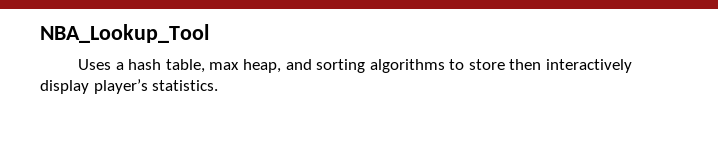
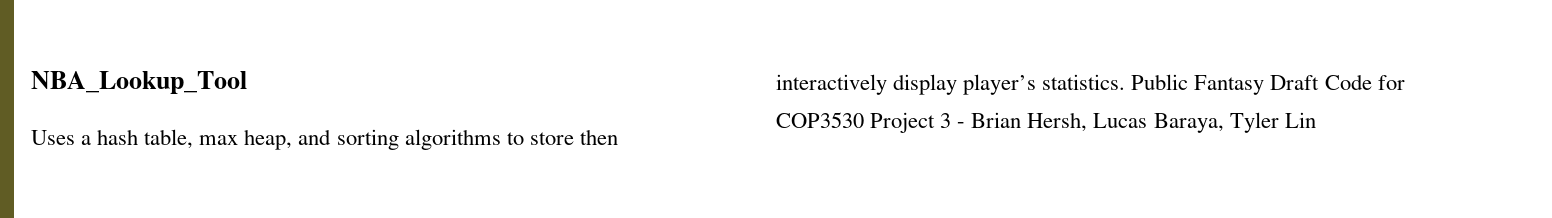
+ Public Fantasy Draft Code for COP3530 Project 3 - Brian Hersh, Lucas Baraya, Tyler Lin

